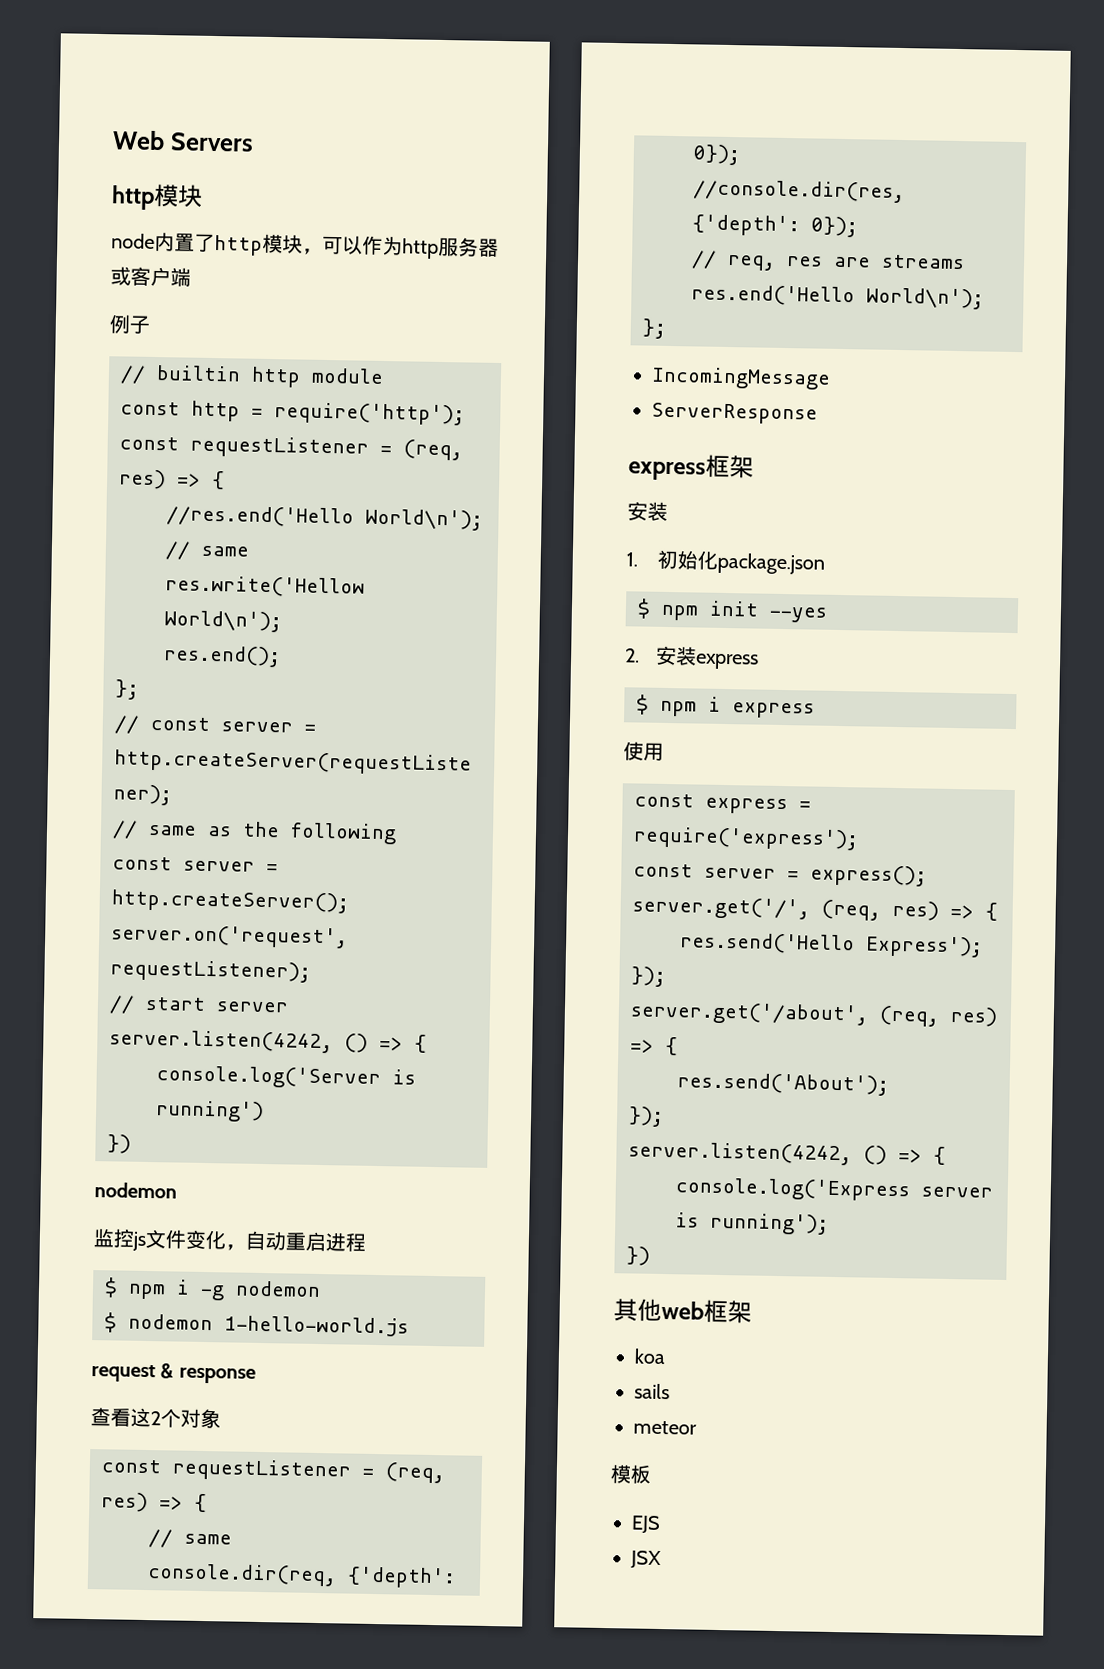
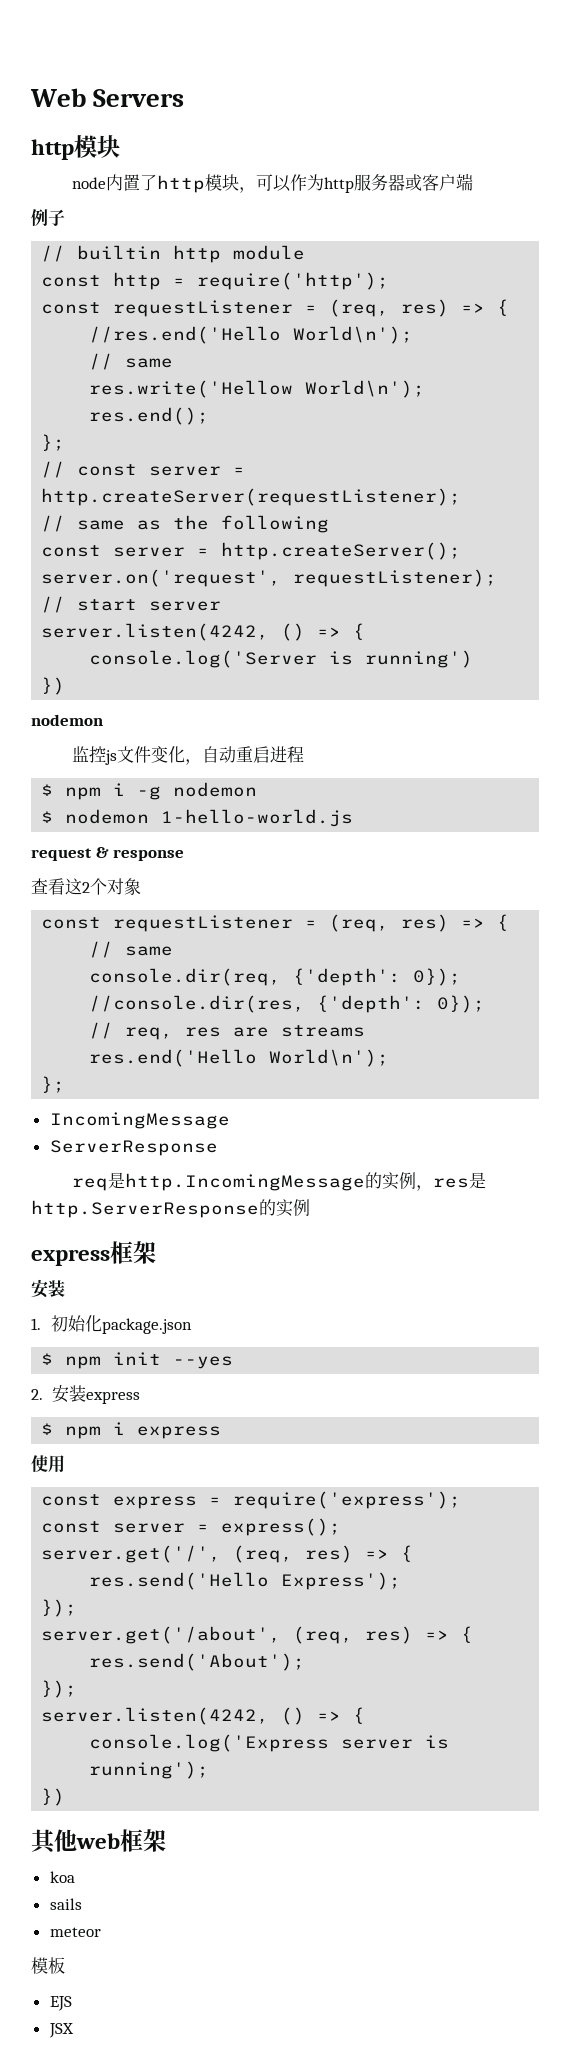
+ req是http.IncomingMessage的实例，res是http.ServerResponse的实例

